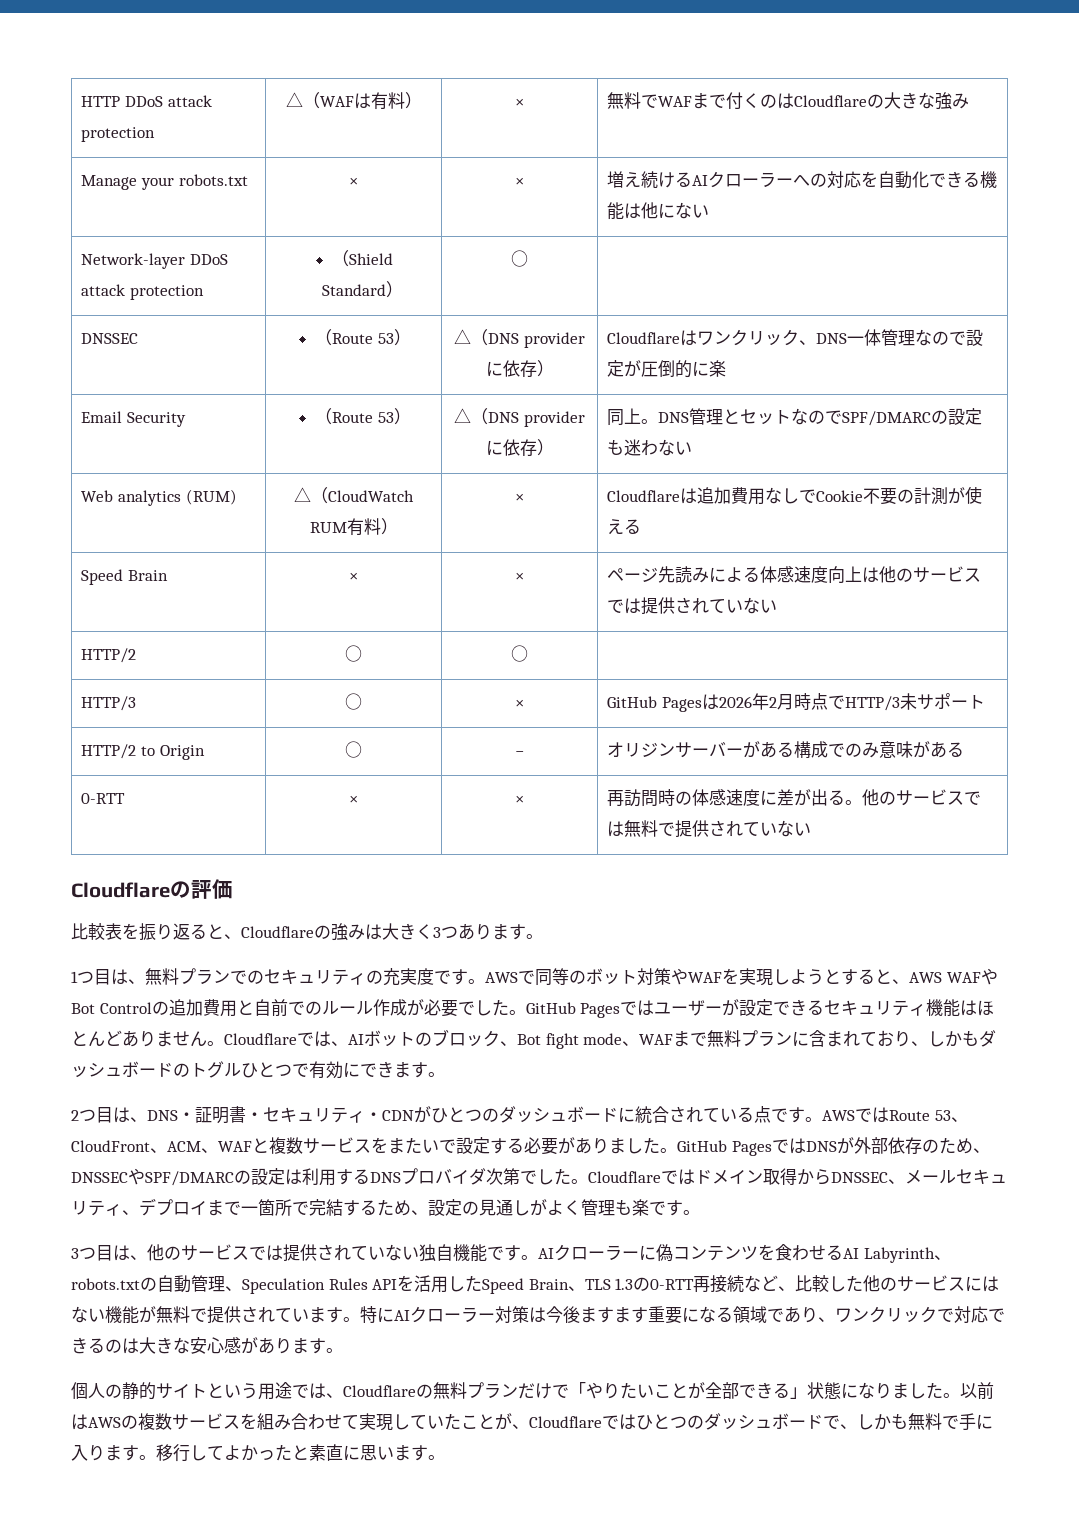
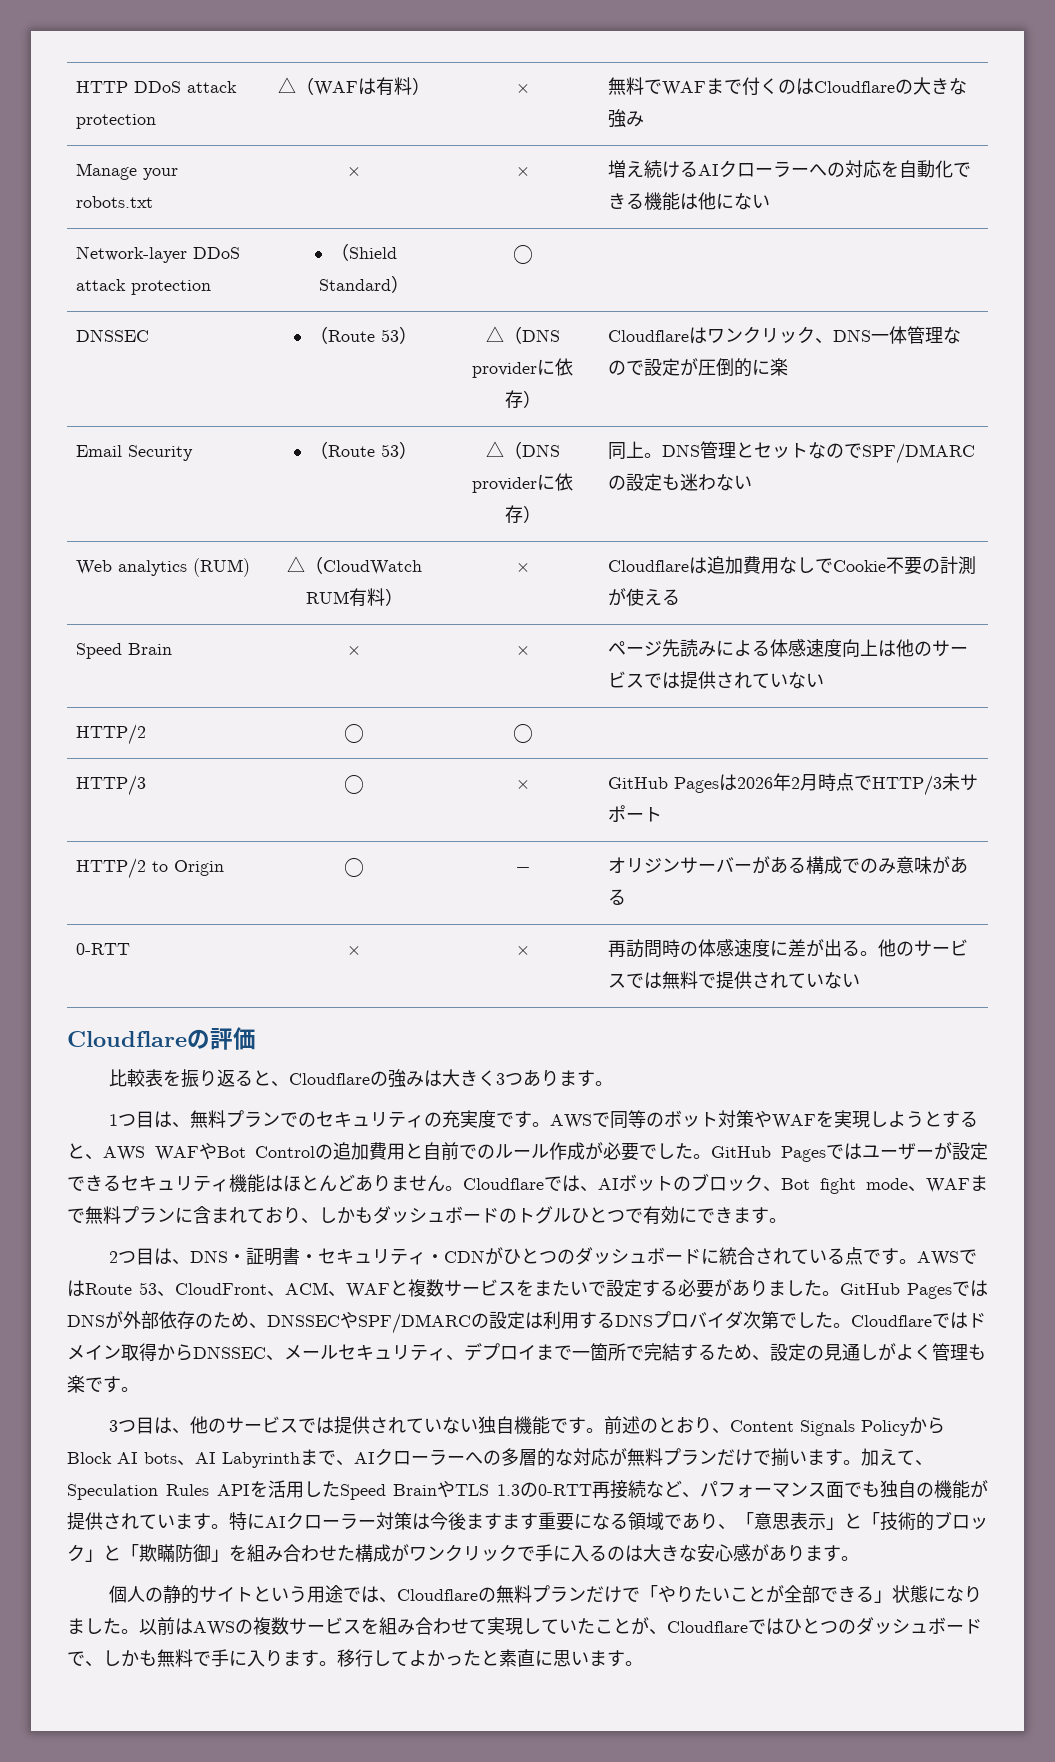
- AIクローラーに偽コンテンツを食わせるAI Labyrinth、robots.txtの自動管理、Speculation Rules APIを活用したSpeed Brain、TLS 1.3の0-RTT再接続など、比較した他のサービスにはない機能が無料で提供されています。
+ 前述のとおり、Content Signals PolicyからBlock AI bots、AI Labyrinthまで、AIクローラーへの多層的な対応が無料プランだけで揃います。加えて、Speculation Rules APIを活用したSpeed BrainやTLS 1.3の0-RTT再接続など、パフォーマンス面でも独自の機能が提供されています。
- 特にAIクローラー対策は今後ますます重要になる領域であり、ワンクリックで対応できるのは大きな安心感があります。
+ 特にAIクローラー対策は今後ますます重要になる領域であり、「意思表示」と「技術的ブロック」と「欺瞞防御」を組み合わせた構成がワンクリックで手に入るのは大きな安心感があります。

